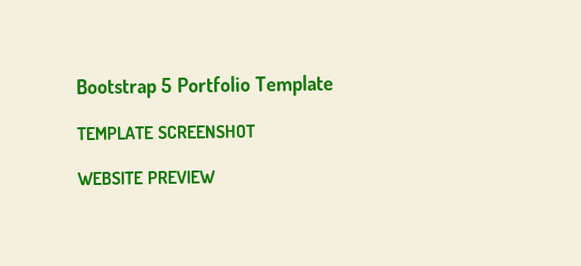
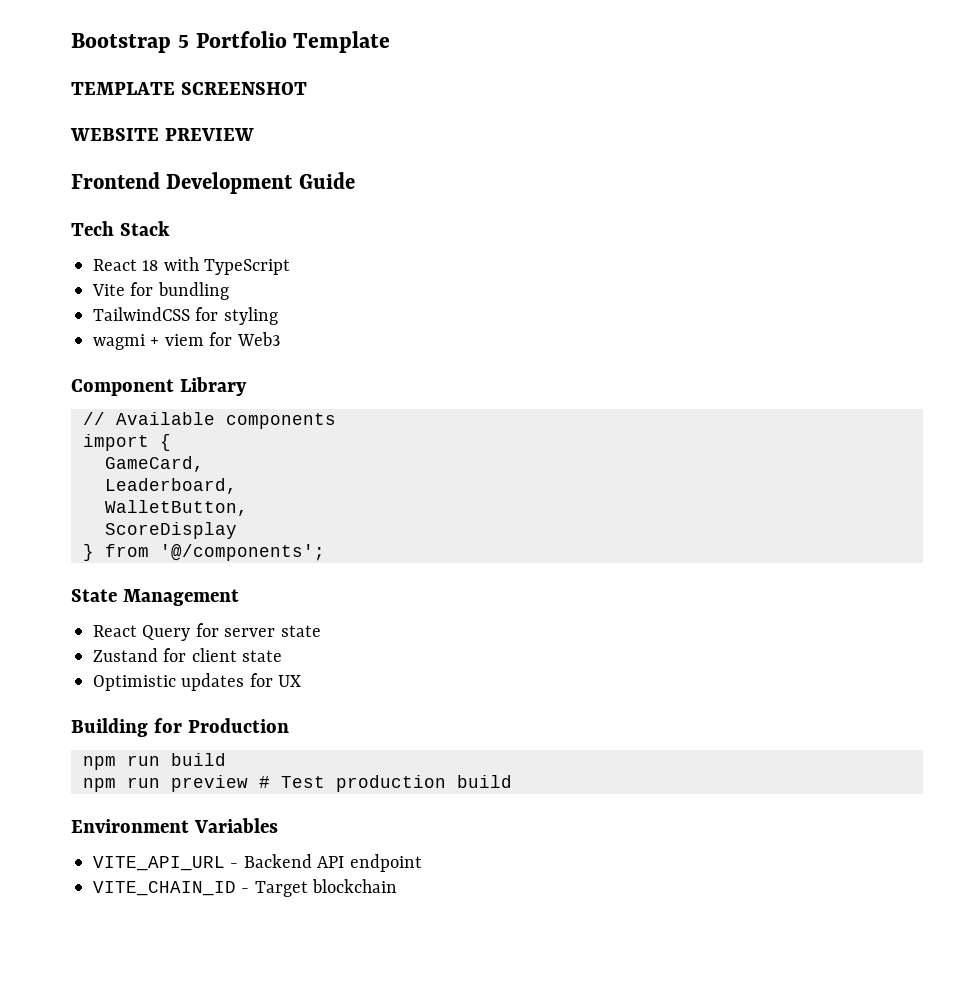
+ Frontend Development Guide
+ Tech Stack
+ React 18 with TypeScript
+ Vite for bundling
+ TailwindCSS for styling
+ wagmi + viem for Web3
+ Component Library
+ // Available components
+ import {
+ GameCard,
+ Leaderboard,
+ WalletButton,
+ ScoreDisplay
+ } from '@/components';
+ State Management
+ React Query for server state
+ Zustand for client state
+ Optimistic updates for UX
+ Building for Production
+ npm run build
+ npm run preview # Test production build
+ Environment Variables
+ VITE_API_URL - Backend API endpoint
+ VITE_CHAIN_ID - Target blockchain

